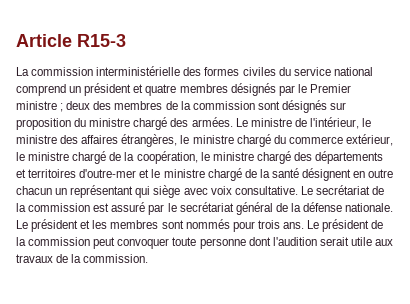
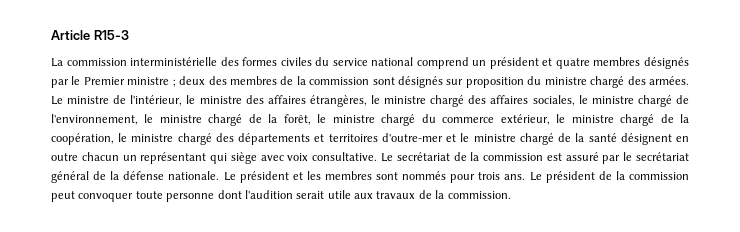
- Le ministre de l'intérieur, le ministre des affaires étrangères, le ministre chargé du commerce extérieur, le ministre chargé de la coopération, le ministre chargé des départements et territoires d'outre-mer et le ministre chargé de la santé désignent en outre chacun un représentant qui siège avec voix consultative.
+ Le ministre de l'intérieur, le ministre des affaires étrangères, le ministre chargé des affaires sociales, le ministre chargé de l'environnement, le ministre chargé de la forêt, le ministre chargé du commerce extérieur, le ministre chargé de la coopération, le ministre chargé des départements et territoires d'outre-mer et le ministre chargé de la santé désignent en outre chacun un représentant qui siège avec voix consultative.

